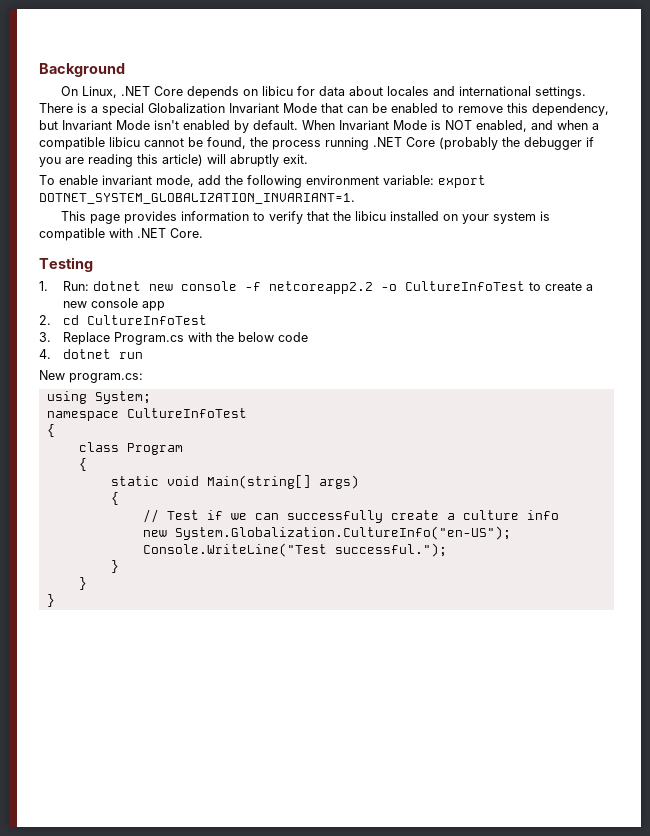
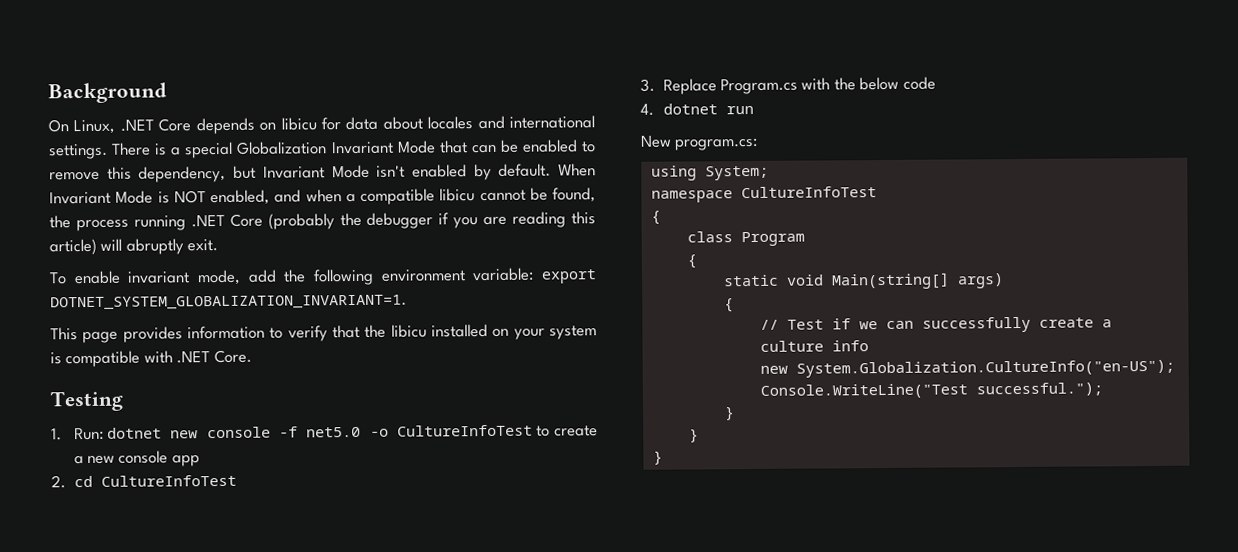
- 1. Run: dotnet new console -f netcoreapp2.2 -o CultureInfoTest to create a new console app
+ 1. Run: dotnet new console -f net5.0 -o CultureInfoTest to create a new console app

